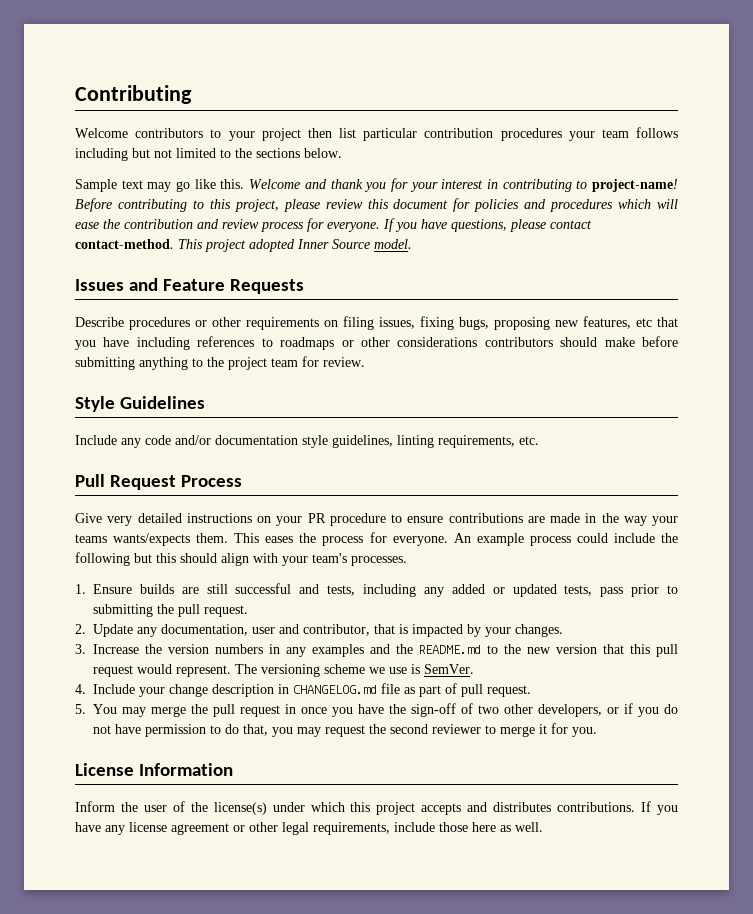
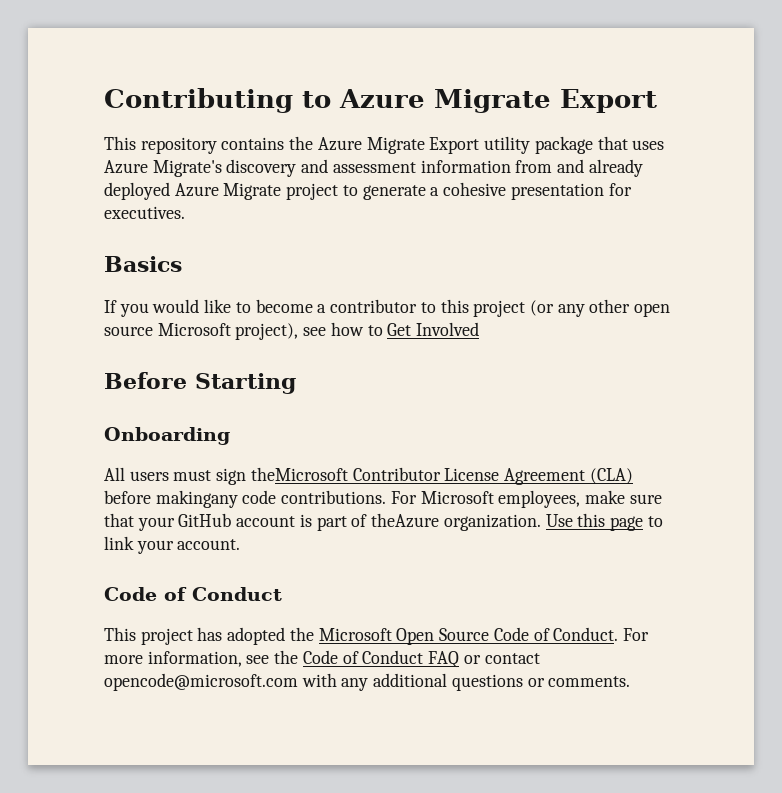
- Contributing
- Welcome contributors to your project then list particular contribution procedures your team follows including but not limited to the sections below.
- Sample text may go like this. Welcome and thank you for your interest in contributing to project-name! Before contributing to this project, please review this document for policies and procedures which will ease the contribution and review process for everyone. If you have questions, please contact contact-method. This project adopted Inner Source model.
- Issues and Feature Requests
- Describe procedures or other requirements on filing issues, fixing bugs, proposing new features, etc that you have including references to roadmaps or other considerations contributors should make before submitting anything to the project team for review.
- Style Guidelines
- Include any code and/or documentation style guidelines, linting requirements, etc.
- Pull Request Process
- Give very detailed instructions on your PR procedure to ensure contributions are made in the way your teams wants/expects them. This eases the process for everyone. An example process could include the following but this should align with your team's processes.
- 1. Ensure builds are still successful and tests, including any added or updated tests, pass prior to submitting the pull request.
- 2. Update any documentation, user and contributor, that is impacted by your changes.
- 3. Increase the version numbers in any examples and the README.md to the new version that this pull request would represent. The versioning scheme we use is SemVer.
- 4. Include your change description in CHANGELOG.md file as part of pull request.
- 5. You may merge the pull request in once you have the sign-off of two other developers, or if you do not have permission to do that, you may request the second reviewer to merge it for you.
- License Information
- Inform the user of the license(s) under which this project accepts and distributes contributions. If you have any license agreement or other legal requirements, include those here as well.
+ Contributing to Azure Migrate Export
+ This repository contains the Azure Migrate Export utility package that uses Azure Migrate's discovery and assessment information from and already deployed Azure Migrate project to generate a cohesive presentation for executives.
+ Basics
+ If you would like to become a contributor to this project (or any other open source Microsoft project), see how to Get Involved
+ Before Starting
+ Onboarding
+ All users must sign theMicrosoft Contributor License Agreement (CLA) before makingany code contributions. For Microsoft employees, make sure that your GitHub account is part of theAzure organization. Use this page to link your account.
+ Code of Conduct
+ This project has adopted the Microsoft Open Source Code of Conduct. For more information, see the Code of Conduct FAQ or contact opencode@microsoft.com with any additional questions or comments.

